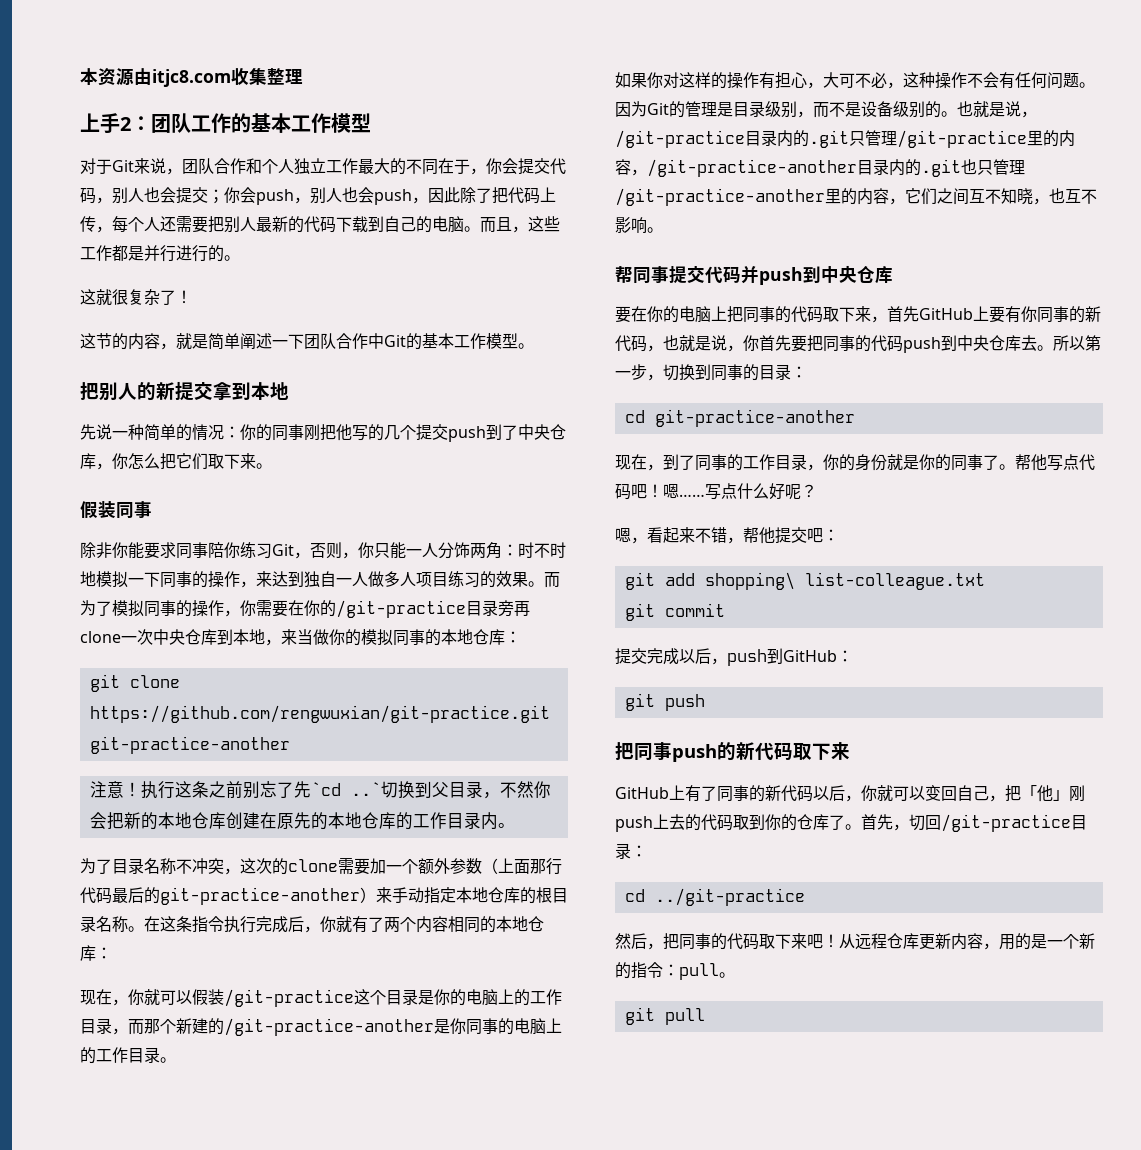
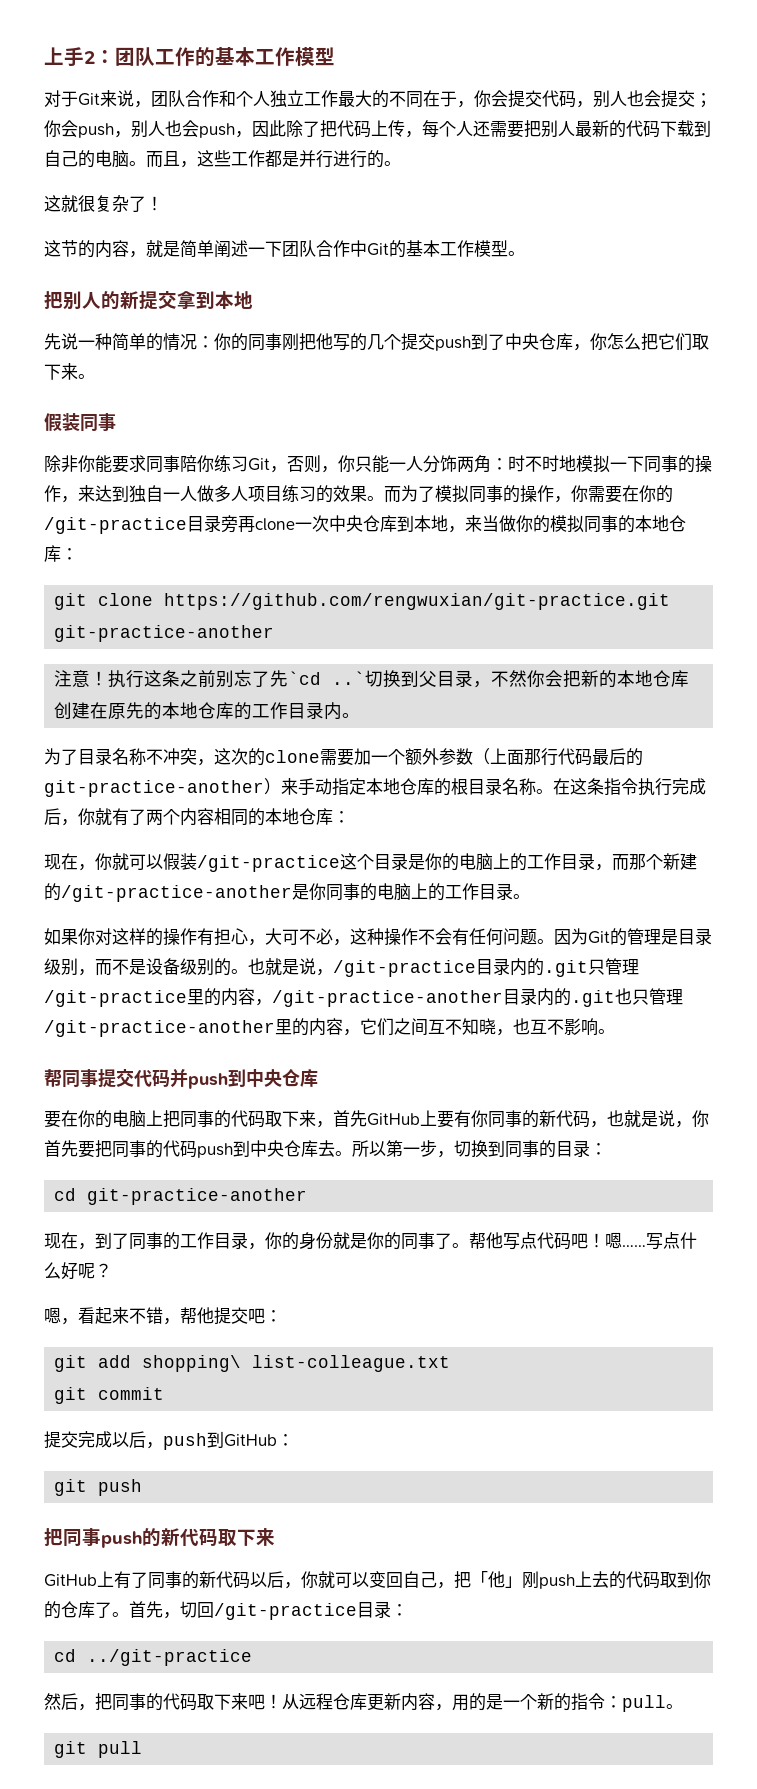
- 本资源由itjc8.com收集整理

